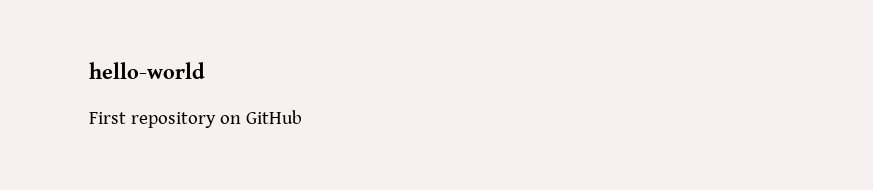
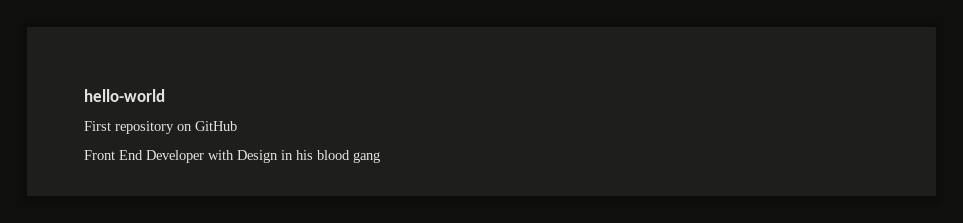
+ Front End Developer with Design in his blood gang

